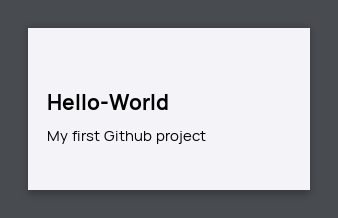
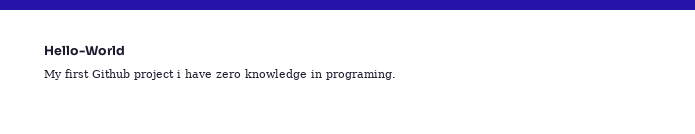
- My first Github project
+ My first Github project i have zero knowledge in programing.

